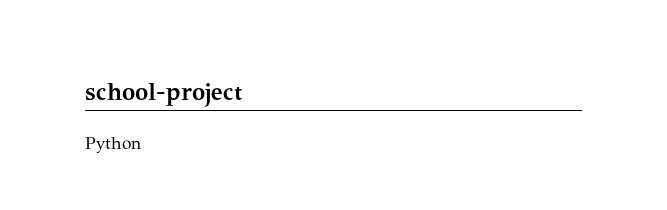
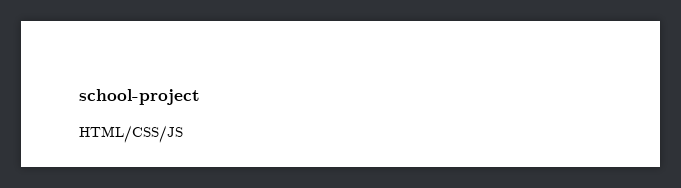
- Python
+ HTML/CSS/JS

